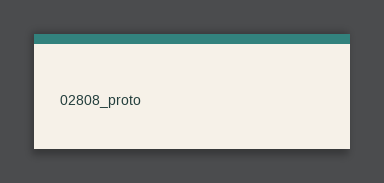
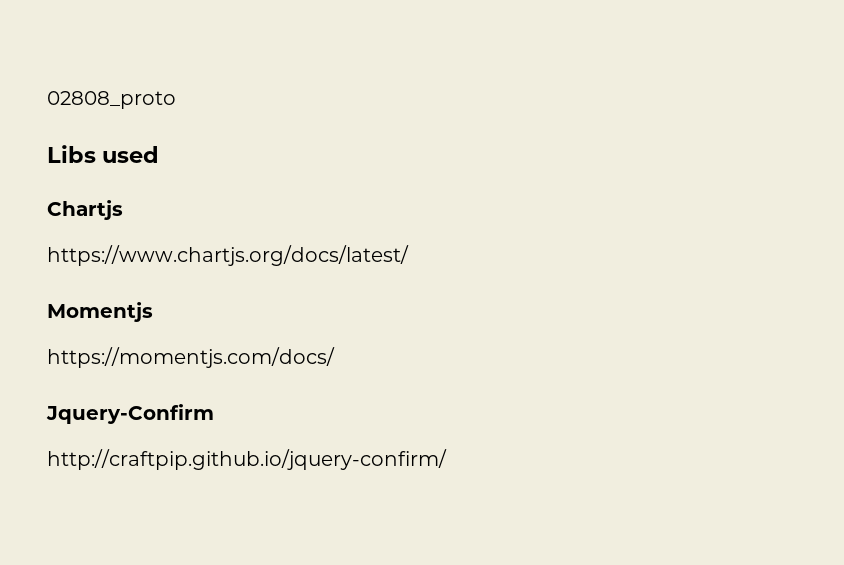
+ Libs used
+ Chartjs
+ https://www.chartjs.org/docs/latest/
+ Momentjs
+ https://momentjs.com/docs/
+ Jquery-Confirm
+ http://craftpip.github.io/jquery-confirm/

